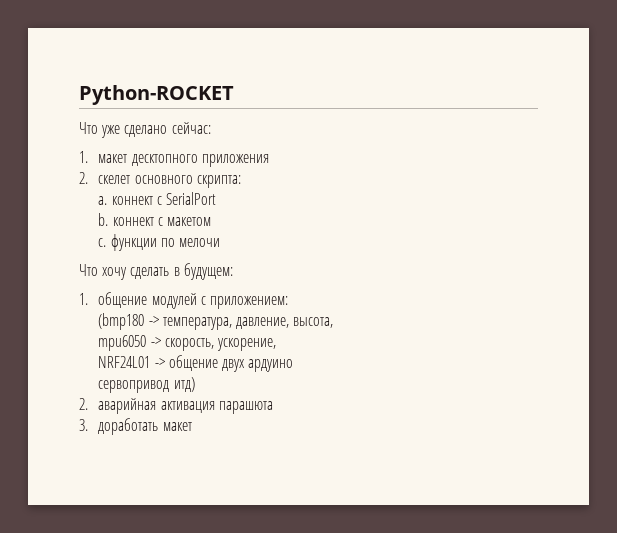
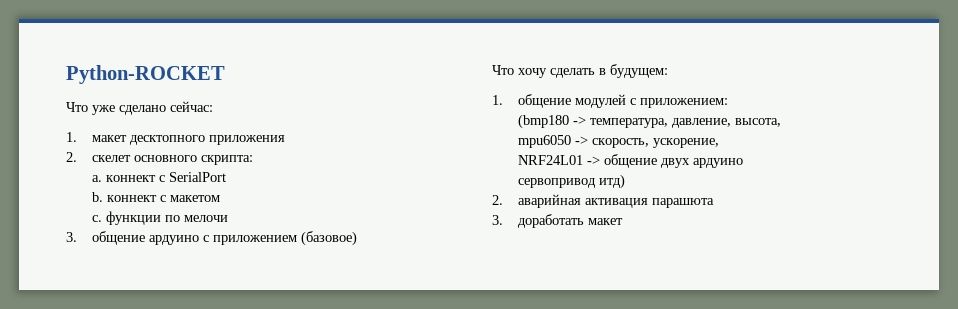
+ 3. общение ардуино с приложением (базовое)

